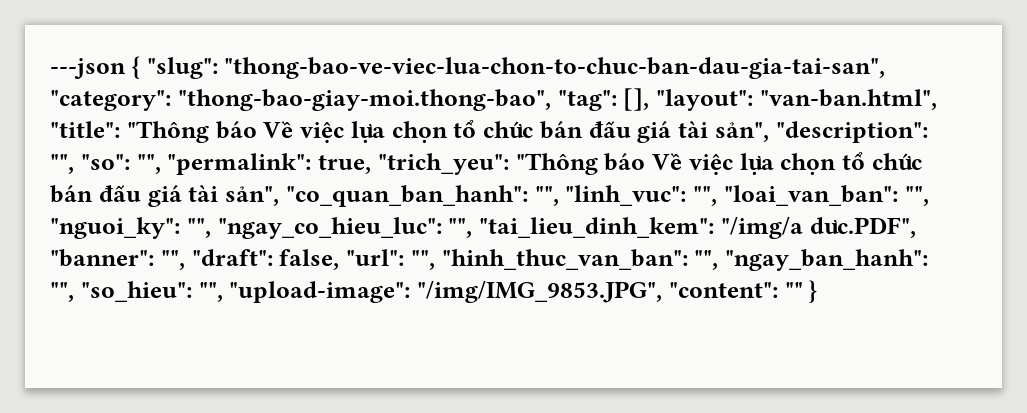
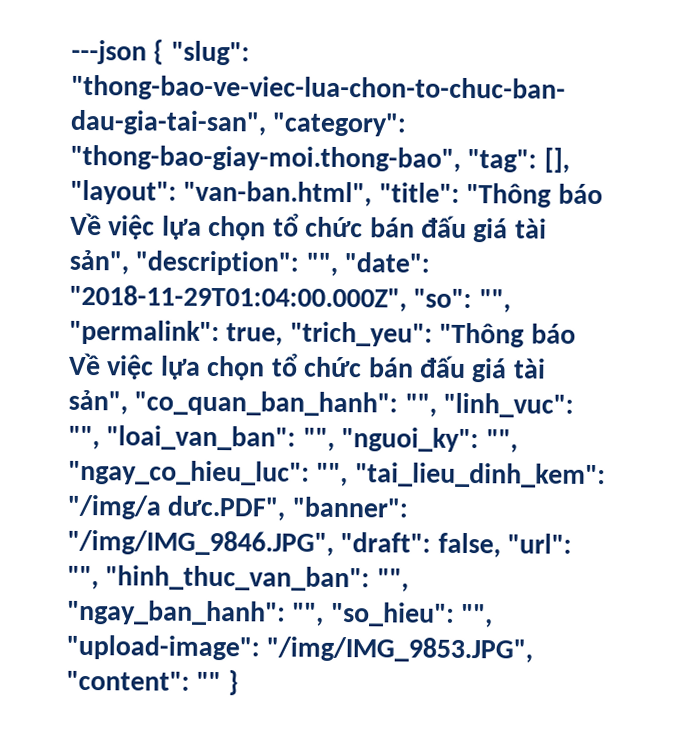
- "", "so":
+ "", "date": "2018-11-29T01:04:00.000Z", "so":
- "", "draft":
+ "/img/IMG_9846.JPG", "draft":

